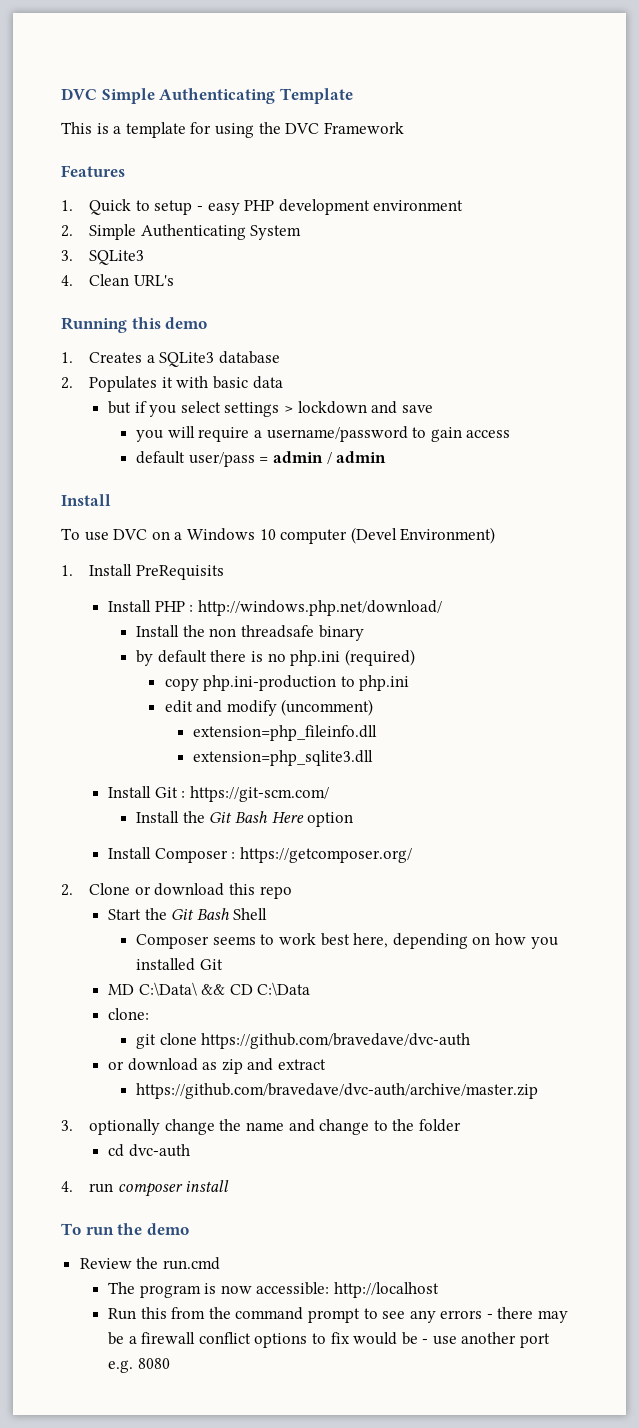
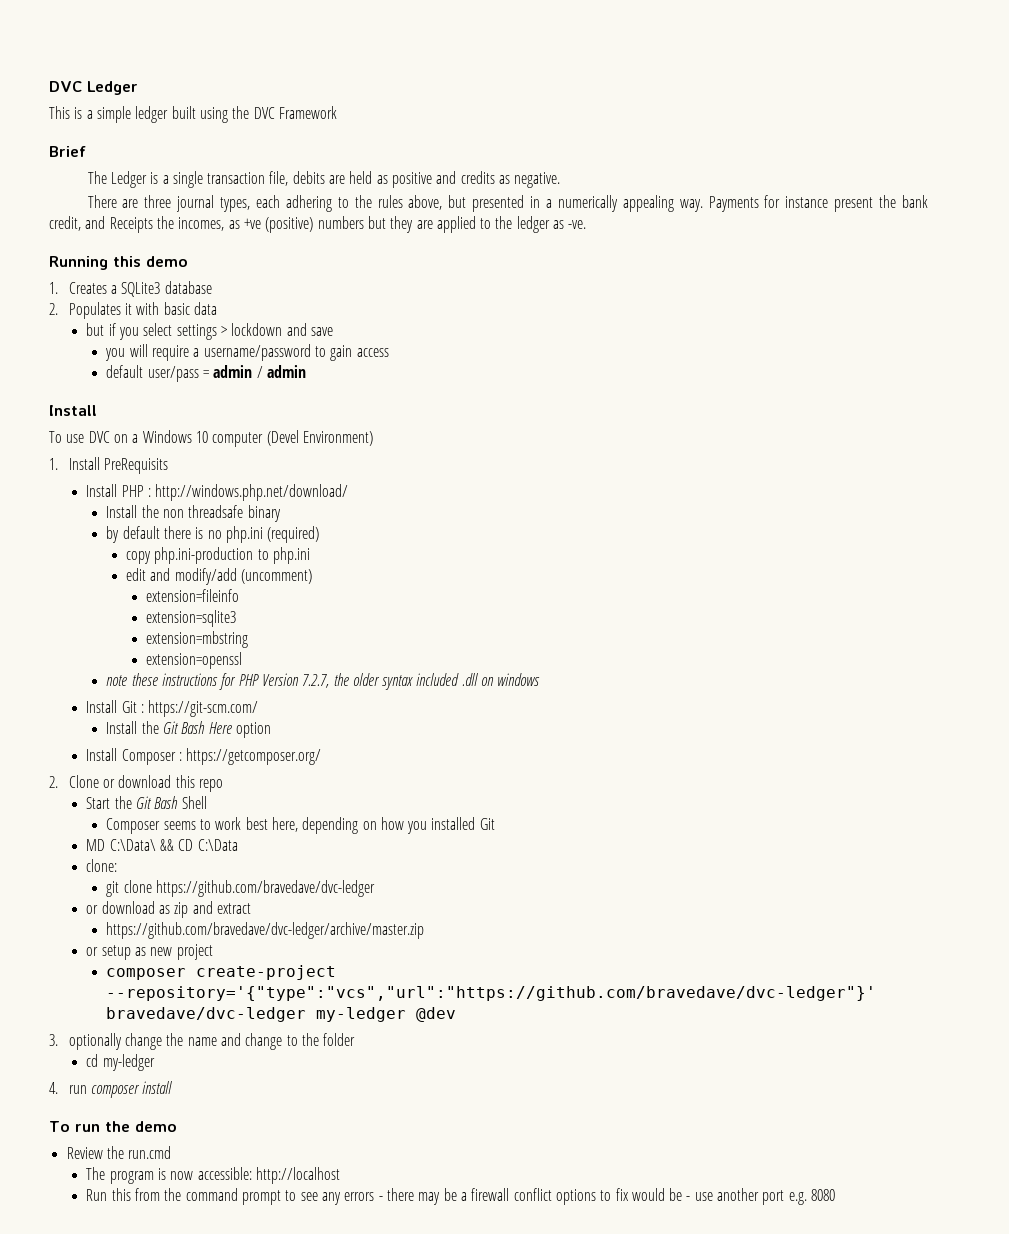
- DVC Simple Authenticating Template
+ DVC Ledger
- This is a template for using the DVC Framework
+ This is a simple ledger built using the DVC Framework
- Features
- 1. Quick to setup - easy PHP development environment
- 2. Simple Authenticating System
- 3. SQLite3
- 4. Clean URL's
+ Brief
+ The Ledger is a single transaction file, debits are held as positive and credits as negative.
+ There are three journal types, each adhering to the rules above, but presented in a numerically appealing way. Payments for instance present the bank credit, and Receipts the incomes, as +ve (positive) numbers but they are applied to the ledger as -ve.
- edit and modify (uncomment)
+ edit and modify/add (uncomment)
- extension=php_fileinfo.dll
- extension=php_sqlite3.dll
+ extension=fileinfo
+ extension=sqlite3
+ extension=mbstring
+ extension=openssl
+ note these instructions for PHP Version 7.2.7, the older syntax included .dll on windows
- git clone https://github.com/bravedave/dvc-auth
+ git clone https://github.com/bravedave/dvc-ledger
- https://github.com/bravedave/dvc-auth/archive/master.zip
+ https://github.com/bravedave/dvc-ledger/archive/master.zip
+ or setup as new project
+ composer create-project --repository='{"type":"vcs","url":"https://github.com/bravedave/dvc-ledger"}' bravedave/dvc-ledger my-ledger @dev
- cd dvc-auth
+ cd my-ledger

